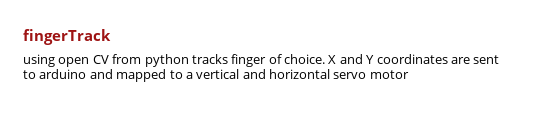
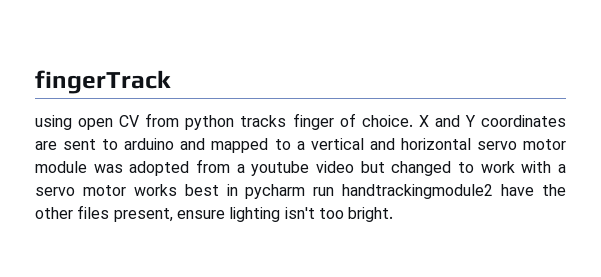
- X and Y coordinates are sent to arduino and mapped to a vertical and horizontal servo motor
+ X and Y coordinates are sent to arduino and mapped to a vertical and horizontal servo motor module was adopted from a youtube video but changed to work with a servo motor works best in pycharm run handtrackingmodule2 have the other files present, ensure lighting isn't too bright.

